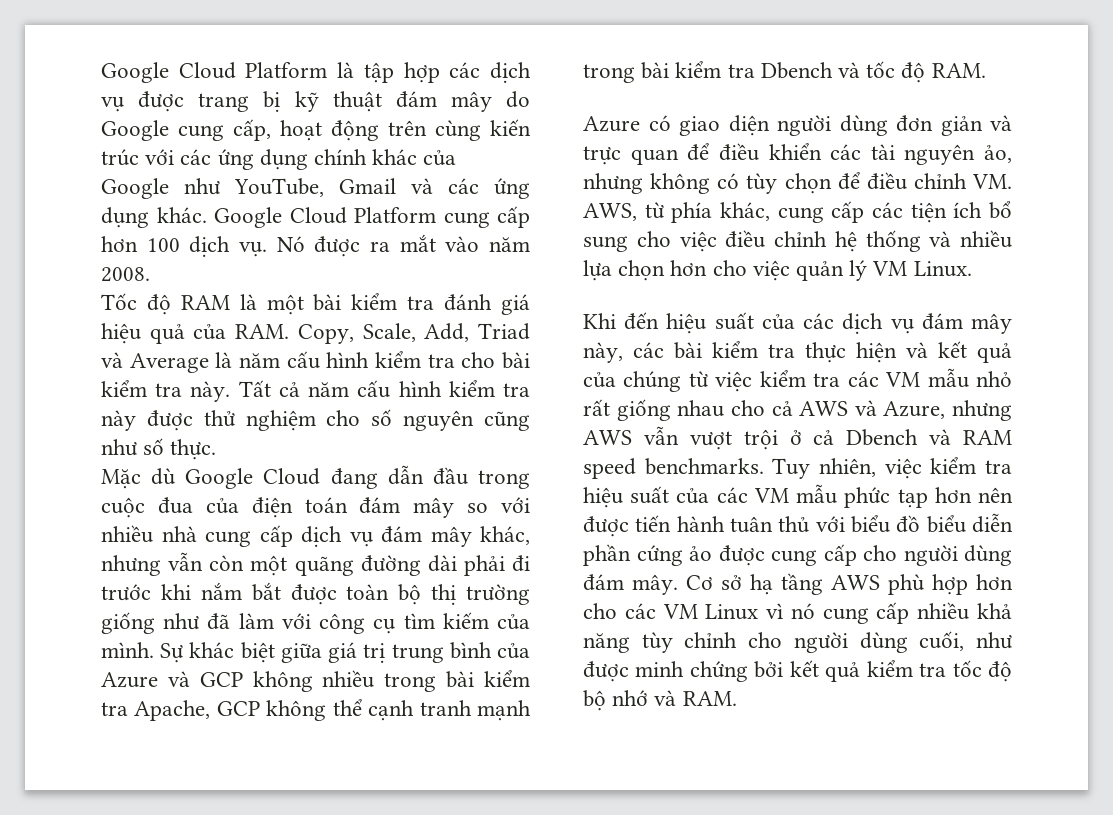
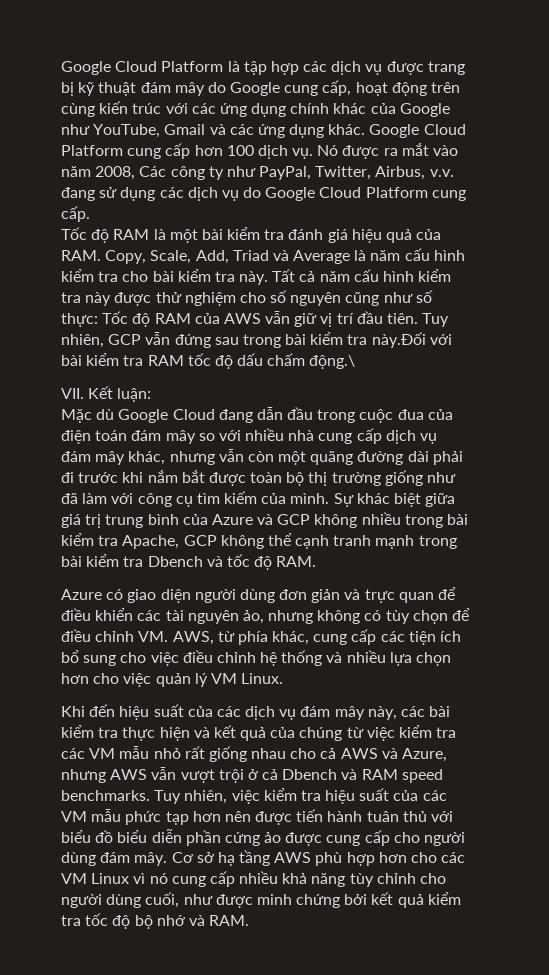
- Nó được ra mắt vào năm 2008.
+ Nó được ra mắt vào năm 2008, Các công ty như PayPal, Twitter, Airbus, v.v. đang sử dụng các dịch vụ do Google Cloud Platform cung cấp.
- Tất cả năm cấu hình kiểm tra này được thử nghiệm cho số nguyên cũng như số thực.
+ Tất cả năm cấu hình kiểm tra này được thử nghiệm cho số nguyên cũng như số thực: Tốc độ RAM của AWS vẫn giữ vị trí đầu tiên. Tuy nhiên, GCP vẫn đứng sau trong bài kiểm tra này.Đối với bài kiểm tra RAM tốc độ dấu chấm động.\
+ VII. Kết luận:

